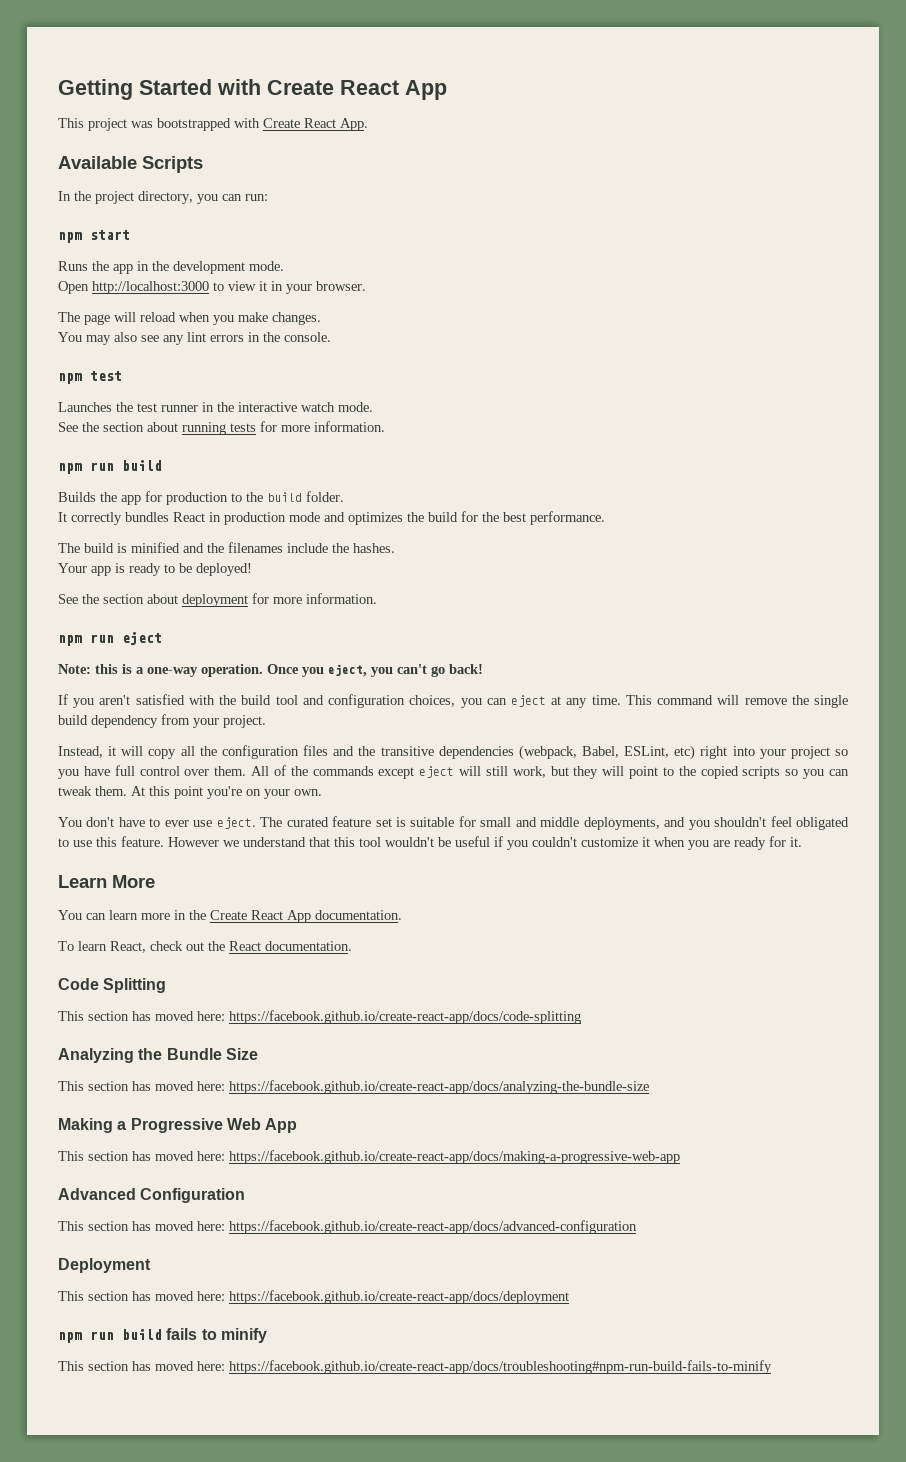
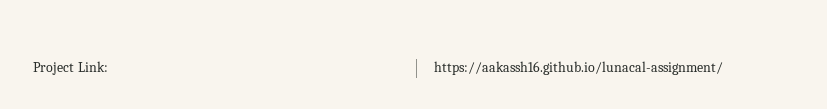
- Getting Started with Create React App
- This project was bootstrapped with Create React App.
- Available Scripts
- In the project directory, you can run:
- npm start
- Runs the app in the development mode.
- Open http://localhost:3000 to view it in your browser.
- The page will reload when you make changes.
- You may also see any lint errors in the console.
- npm test
- Launches the test runner in the interactive watch mode.
- See the section about running tests for more information.
- npm run build
- Builds the app for production to the build folder.
- It correctly bundles React in production mode and optimizes the build for the best performance.
- The build is minified and the filenames include the hashes.
- Your app is ready to be deployed!
- See the section about deployment for more information.
- npm run eject
- Note: this is a one-way operation. Once you eject, you can't go back!
- If you aren't satisfied with the build tool and configuration choices, you can eject at any time. This command will remove the single build dependency from your project.
- Instead, it will copy all the configuration files and the transitive dependencies (webpack, Babel, ESLint, etc) right into your project so you have full control over them. All of the commands except eject will still work, but they will point to the copied scripts so you can tweak them. At this point you're on your own.
- You don't have to ever use eject. The curated feature set is suitable for small and middle deployments, and you shouldn't feel obligated to use this feature. However we understand that this tool wouldn't be useful if you couldn't customize it when you are ready for it.
- Learn More
- You can learn more in the Create React App documentation.
- To learn React, check out the React documentation.
- Code Splitting
- This section has moved here: https://facebook.github.io/create-react-app/docs/code-splitting
- Analyzing the Bundle Size
- This section has moved here: https://facebook.github.io/create-react-app/docs/analyzing-the-bundle-size
- Making a Progressive Web App
- This section has moved here: https://facebook.github.io/create-react-app/docs/making-a-progressive-web-app
- Advanced Configuration
- This section has moved here: https://facebook.github.io/create-react-app/docs/advanced-configuration
- Deployment
- This section has moved here: https://facebook.github.io/create-react-app/docs/deployment
- npm run build fails to minify
- This section has moved here: https://facebook.github.io/create-react-app/docs/troubleshooting#npm-run-build-fails-to-minify
+ Project Link: https://aakassh16.github.io/lunacal-assignment/

